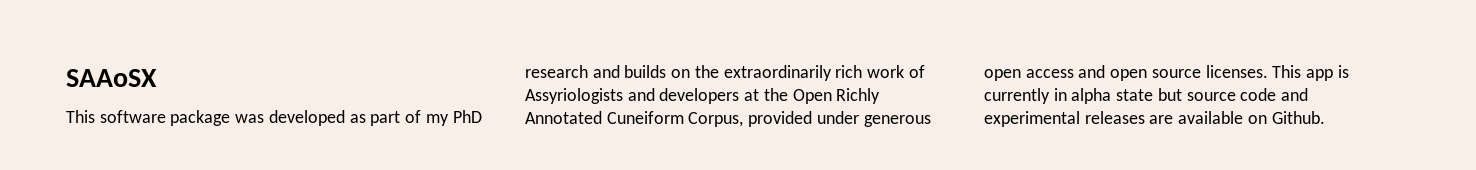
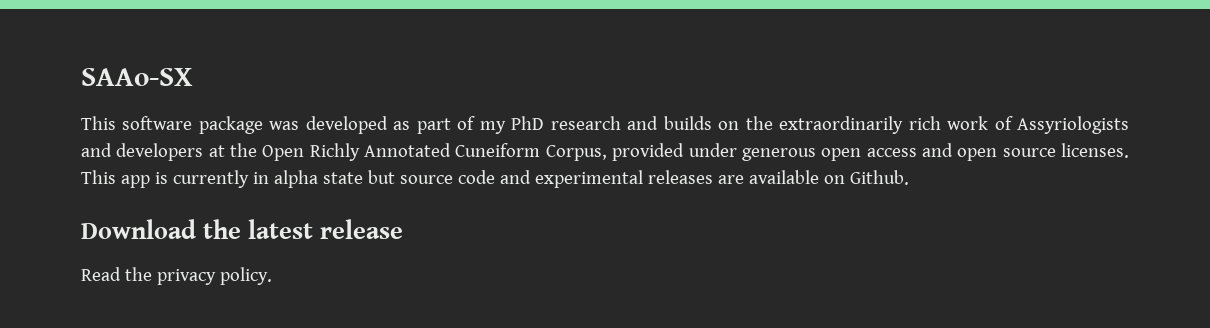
- SAAoSX
+ SAAo-SX
+ Download the latest release
+ Read the privacy policy.

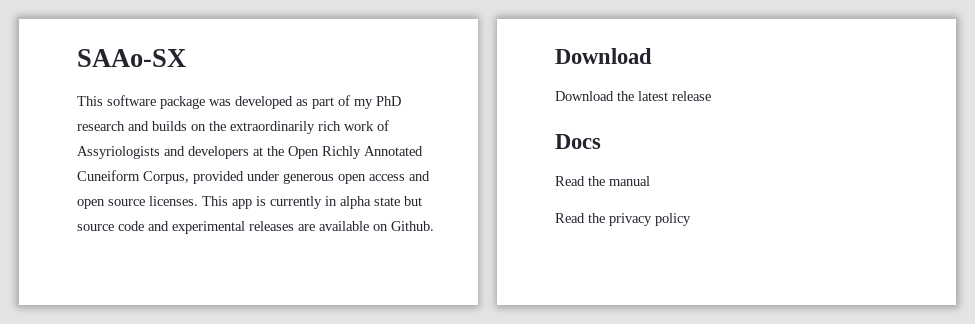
  This app is currently in alpha state but source code and experimental releases are available on Github.
+ Download
+ Docs
+ Read the manual
- Read the privacy policy.
+ Read the privacy policy

